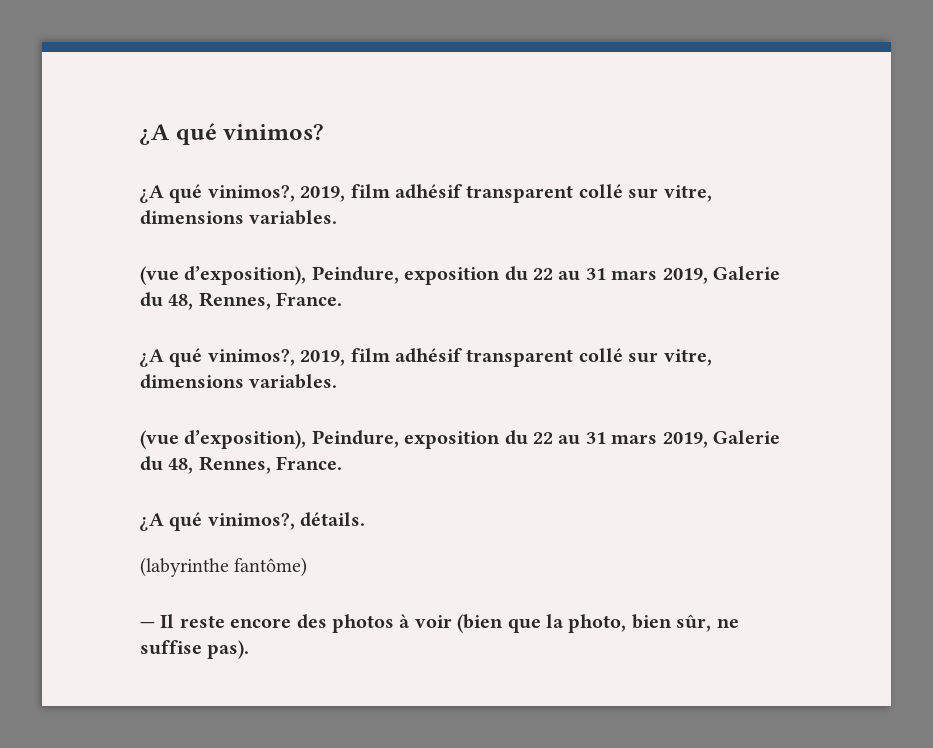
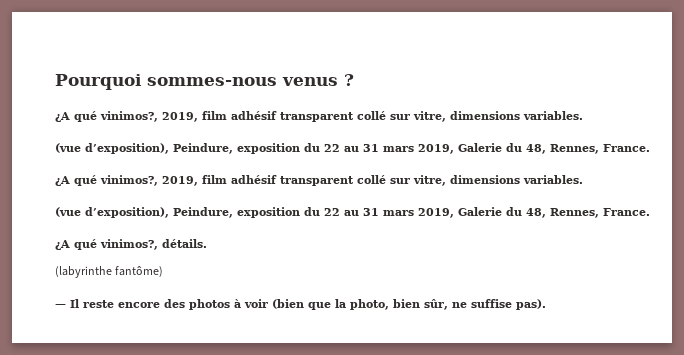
- ¿A qué vinimos?
+ Pourquoi sommes-nous venus ?

